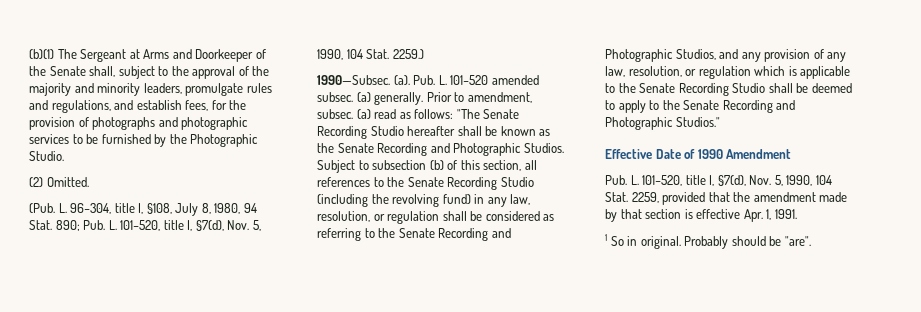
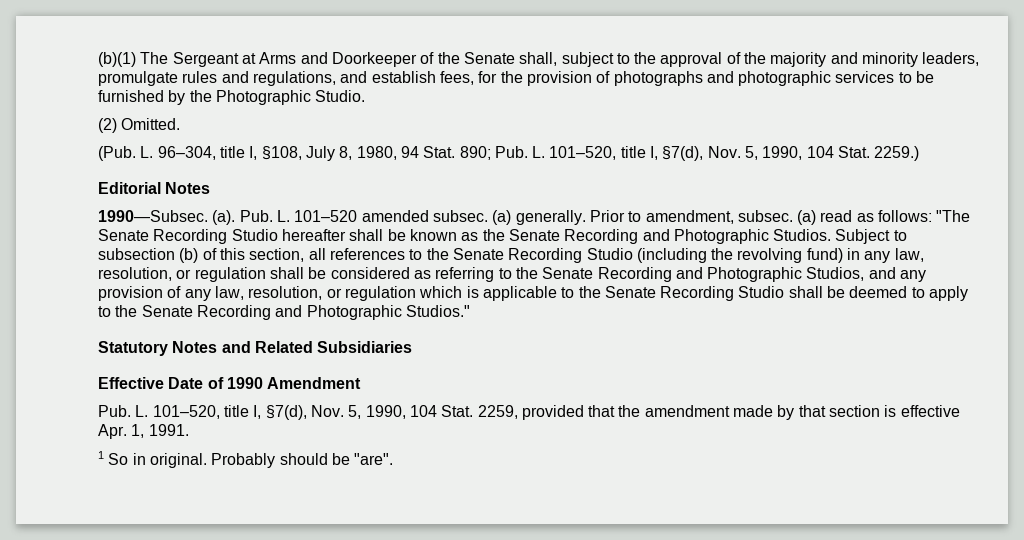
+ Editorial Notes
+ Statutory Notes and Related Subsidiaries

